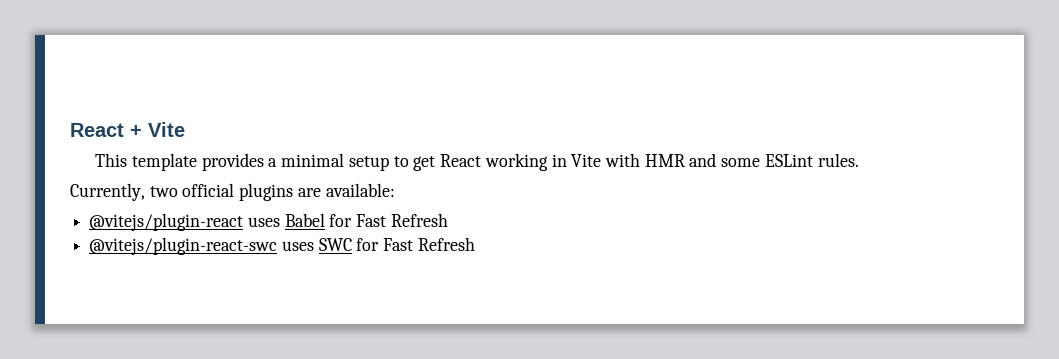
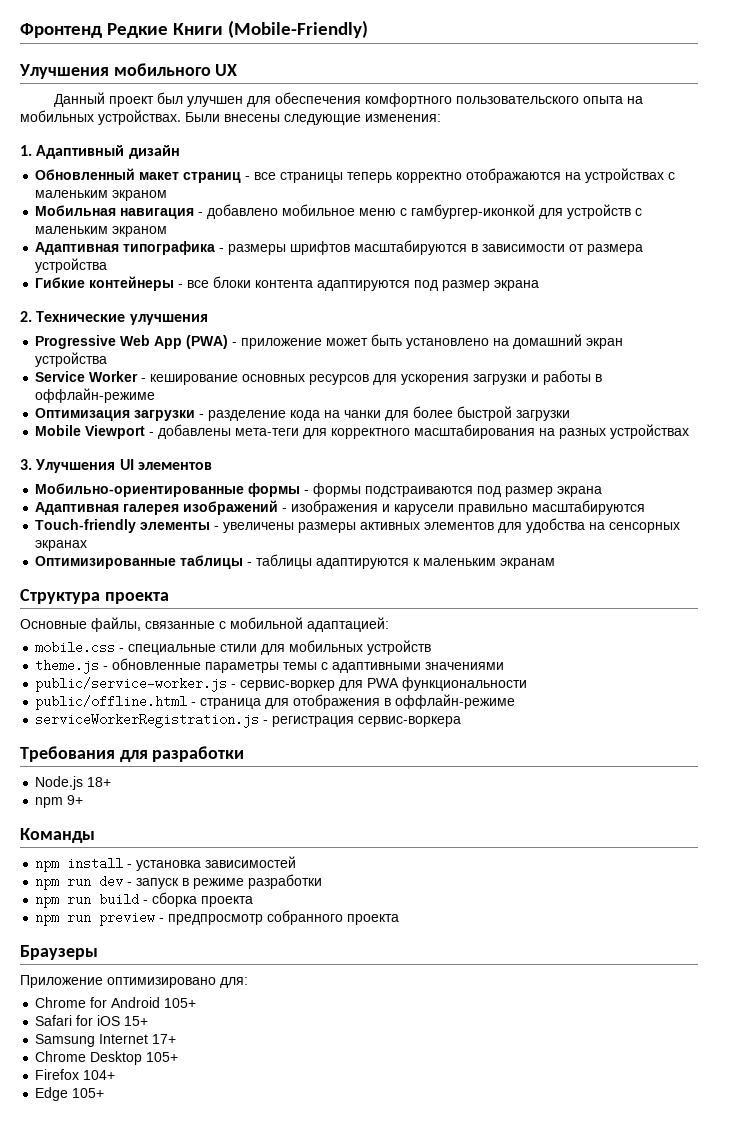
- React + Vite
- This template provides a minimal setup to get React working in Vite with HMR and some ESLint rules.
- Currently, two official plugins are available:
- @vitejs/plugin-react uses Babel for Fast Refresh
- @vitejs/plugin-react-swc uses SWC for Fast Refresh
+ Фронтенд Редкие Книги (Mobile-Friendly)
+ Улучшения мобильного UX
+ Данный проект был улучшен для обеспечения комфортного пользовательского опыта на мобильных устройствах. Были внесены следующие изменения:
+ 1. Адаптивный дизайн
+ Обновленный макет страниц - все страницы теперь корректно отображаются на устройствах с маленьким экраном
+ Мобильная навигация - добавлено мобильное меню с гамбургер-иконкой для устройств с маленьким экраном
+ Адаптивная типографика - размеры шрифтов масштабируются в зависимости от размера устройства
+ Гибкие контейнеры - все блоки контента адаптируются под размер экрана
+ 2. Технические улучшения
+ Progressive Web App (PWA) - приложение может быть установлено на домашний экран устройства
+ Service Worker - кеширование основных ресурсов для ускорения загрузки и работы в оффлайн-режиме
+ Оптимизация загрузки - разделение кода на чанки для более быстрой загрузки
+ Mobile Viewport - добавлены мета-теги для корректного масштабирования на разных устройствах
+ 3. Улучшения UI элементов
+ Мобильно-ориентированные формы - формы подстраиваются под размер экрана
+ Адаптивная галерея изображений - изображения и карусели правильно масштабируются
+ Touch-friendly элементы - увеличены размеры активных элементов для удобства на сенсорных экранах
+ Оптимизированные таблицы - таблицы адаптируются к маленьким экранам
+ Структура проекта
+ Основные файлы, связанные с мобильной адаптацией:
+ mobile.css - специальные стили для мобильных устройств
+ theme.js - обновленные параметры темы с адаптивными значениями
+ public/service-worker.js - сервис-воркер для PWA функциональности
+ public/offline.html - страница для отображения в оффлайн-режиме
+ serviceWorkerRegistration.js - регистрация сервис-воркера
+ Требования для разработки
+ Node.js 18+
+ npm 9+
+ Команды
+ npm install - установка зависимостей
+ npm run dev - запуск в режиме разработки
+ npm run build - сборка проекта
+ npm run preview - предпросмотр собранного проекта
+ Браузеры
+ Приложение оптимизировано для:
+ Chrome for Android 105+
+ Safari for iOS 15+
+ Samsung Internet 17+
+ Chrome Desktop 105+
+ Firefox 104+
+ Edge 105+

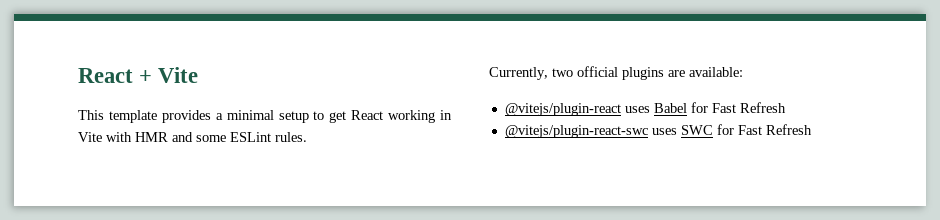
- Фронтенд Редкие Книги (Mobile-Friendly)
- Улучшения мобильного UX
- Данный проект был улучшен для обеспечения комфортного пользовательского опыта на мобильных устройствах. Были внесены следующие изменения:
- 1. Адаптивный дизайн
- Обновленный макет страниц - все страницы теперь корректно отображаются на устройствах с маленьким экраном
- Мобильная навигация - добавлено мобильное меню с гамбургер-иконкой для устройств с маленьким экраном
- Адаптивная типографика - размеры шрифтов масштабируются в зависимости от размера устройства
- Гибкие контейнеры - все блоки контента адаптируются под размер экрана
- 2. Технические улучшения
- Progressive Web App (PWA) - приложение может быть установлено на домашний экран устройства
- Service Worker - кеширование основных ресурсов для ускорения загрузки и работы в оффлайн-режиме
- Оптимизация загрузки - разделение кода на чанки для более быстрой загрузки
- Mobile Viewport - добавлены мета-теги для корректного масштабирования на разных устройствах
- 3. Улучшения UI элементов
- Мобильно-ориентированные формы - формы подстраиваются под размер экрана
- Адаптивная галерея изображений - изображения и карусели правильно масштабируются
- Touch-friendly элементы - увеличены размеры активных элементов для удобства на сенсорных экранах
- Оптимизированные таблицы - таблицы адаптируются к маленьким экранам
- Структура проекта
- Основные файлы, связанные с мобильной адаптацией:
- mobile.css - специальные стили для мобильных устройств
- theme.js - обновленные параметры темы с адаптивными значениями
- public/service-worker.js - сервис-воркер для PWA функциональности
- public/offline.html - страница для отображения в оффлайн-режиме
- serviceWorkerRegistration.js - регистрация сервис-воркера
- Требования для разработки
- Node.js 18+
- npm 9+
- Команды
- npm install - установка зависимостей
- npm run dev - запуск в режиме разработки
- npm run build - сборка проекта
- npm run preview - предпросмотр собранного проекта
- Браузеры
- Приложение оптимизировано для:
- Chrome for Android 105+
- Safari for iOS 15+
- Samsung Internet 17+
- Chrome Desktop 105+
- Firefox 104+
- Edge 105+
+ React + Vite
+ This template provides a minimal setup to get React working in Vite with HMR and some ESLint rules.
+ Currently, two official plugins are available:
+ @vitejs/plugin-react uses Babel for Fast Refresh
+ @vitejs/plugin-react-swc uses SWC for Fast Refresh

